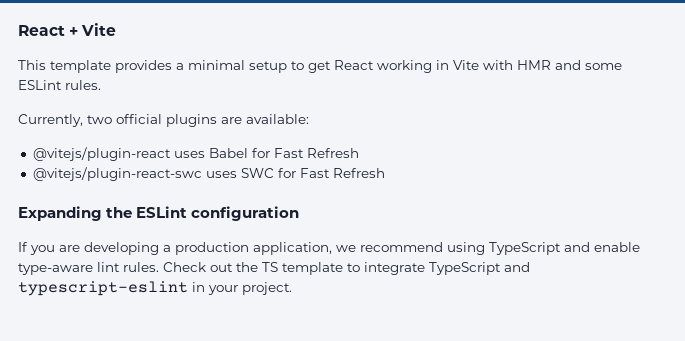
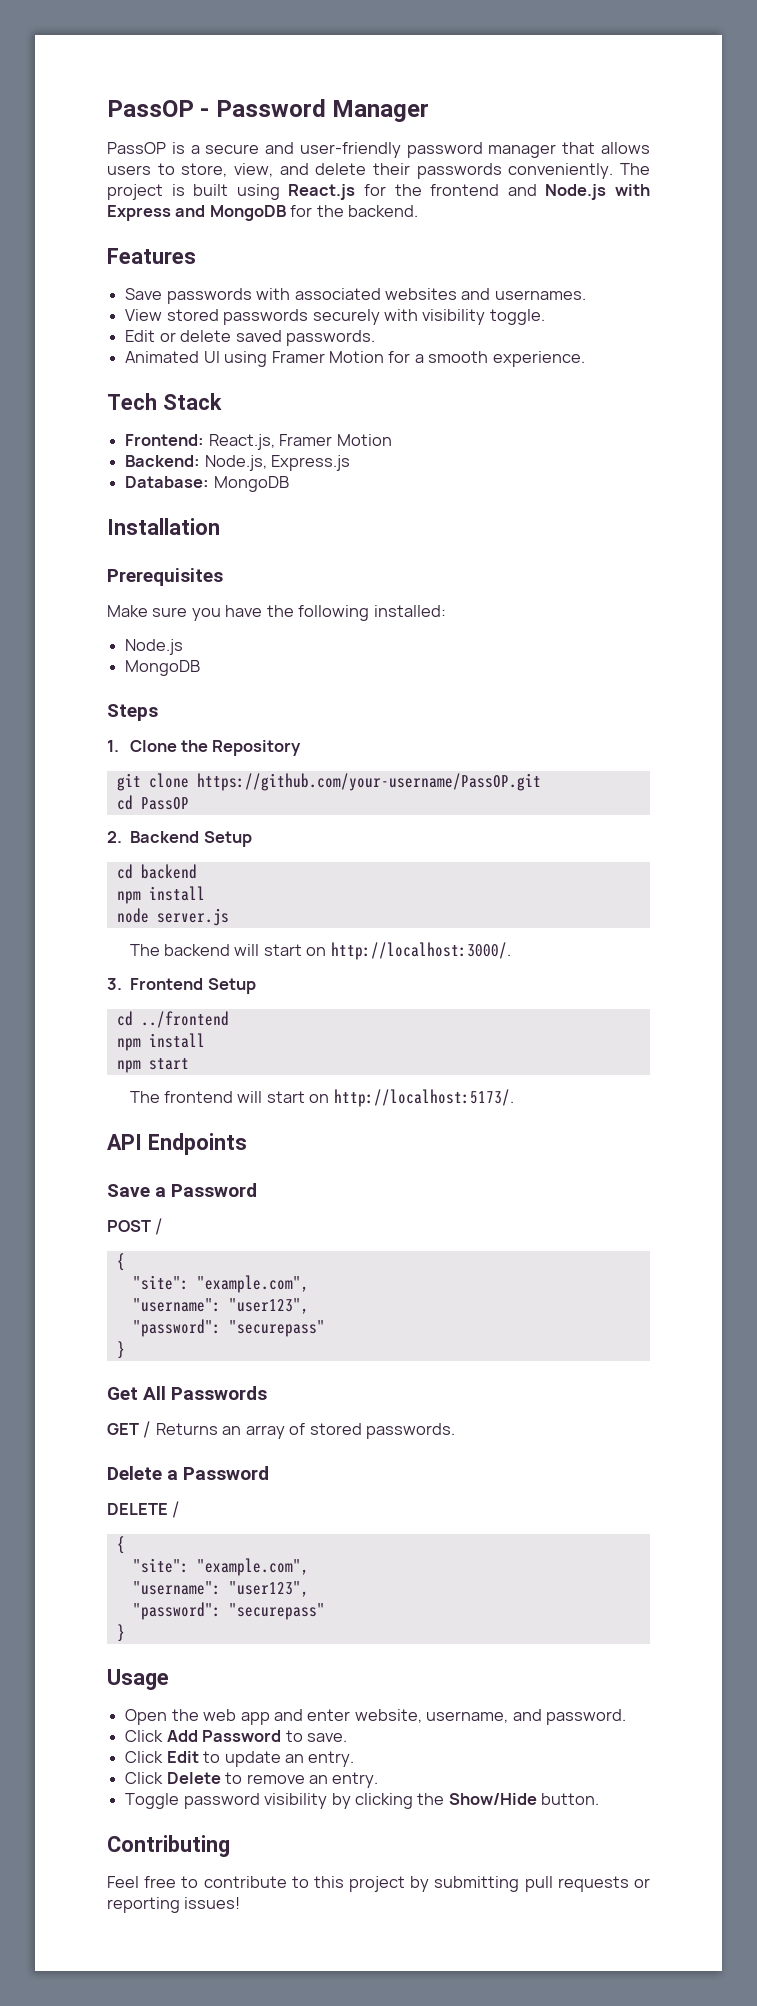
- React + Vite
- This template provides a minimal setup to get React working in Vite with HMR and some ESLint rules.
- Currently, two official plugins are available:
- @vitejs/plugin-react uses Babel for Fast Refresh
- @vitejs/plugin-react-swc uses SWC for Fast Refresh
- Expanding the ESLint configuration
- If you are developing a production application, we recommend using TypeScript and enable type-aware lint rules. Check out the TS template to integrate TypeScript and typescript-eslint in your project.
+ PassOP - Password Manager
+ PassOP is a secure and user-friendly password manager that allows users to store, view, and delete their passwords conveniently. The project is built using React.js for the frontend and Node.js with Express and MongoDB for the backend.
+ Features
+ Save passwords with associated websites and usernames.
+ View stored passwords securely with visibility toggle.
+ Edit or delete saved passwords.
+ Animated UI using Framer Motion for a smooth experience.
+ Tech Stack
+ Frontend: React.js, Framer Motion
+ Backend: Node.js, Express.js
+ Database: MongoDB
+ Installation
+ Prerequisites
+ Make sure you have the following installed:
+ Node.js
+ MongoDB
+ Steps
+ 1. Clone the Repository
+ git clone https://github.com/your-username/PassOP.git
+ cd PassOP
+ 2. Backend Setup
+ cd backend
+ npm install
+ node server.js
+ The backend will start on http://localhost:3000/.
+ 3. Frontend Setup
+ cd ../frontend
+ npm install
+ npm start
+ The frontend will start on http://localhost:5173/.
+ API Endpoints
+ Save a Password
+ POST /
+ {
+ "site": "example.com",
+ "username": "user123",
+ "password": "securepass"
+ }
+ Get All Passwords
+ GET / Returns an array of stored passwords.
+ Delete a Password
+ DELETE /
+ {
+ "site": "example.com",
+ "username": "user123",
+ "password": "securepass"
+ }
+ Usage
+ Open the web app and enter website, username, and password.
+ Click Add Password to save.
+ Click Edit to update an entry.
+ Click Delete to remove an entry.
+ Toggle password visibility by clicking the Show/Hide button.
+ Contributing
+ Feel free to contribute to this project by submitting pull requests or reporting issues!

